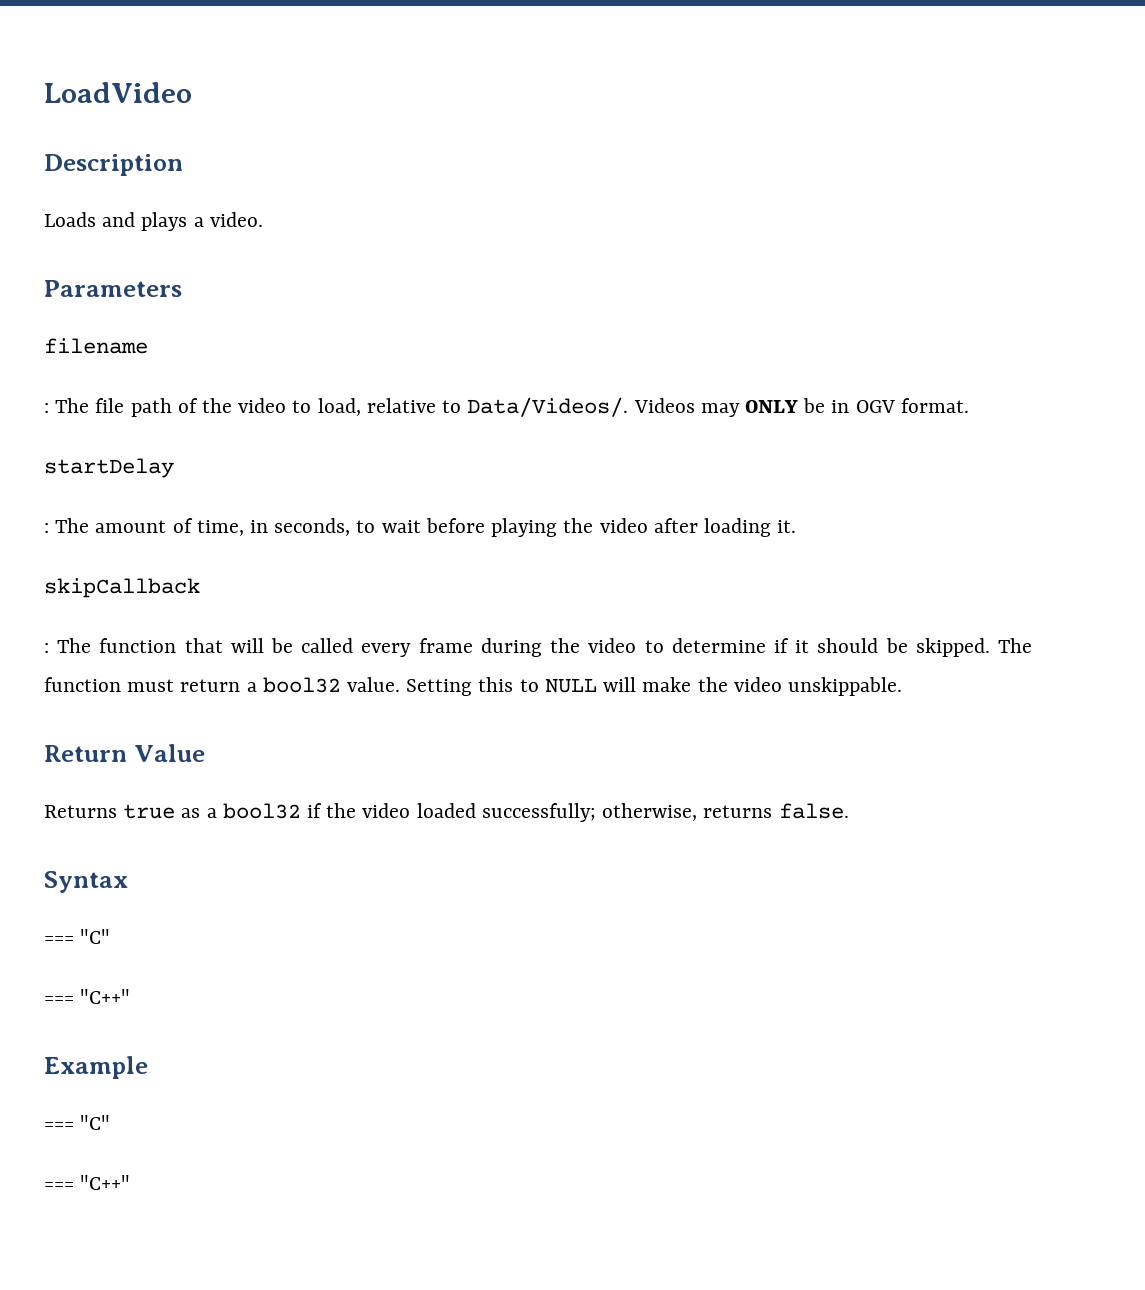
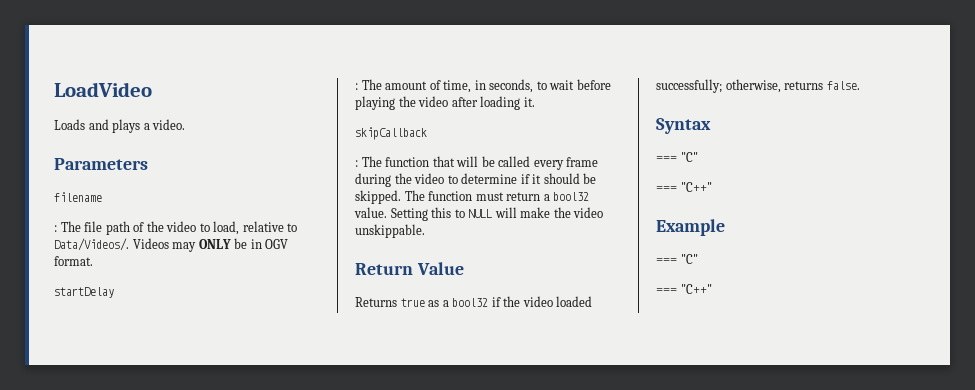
- Description

